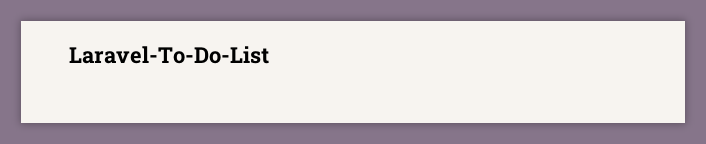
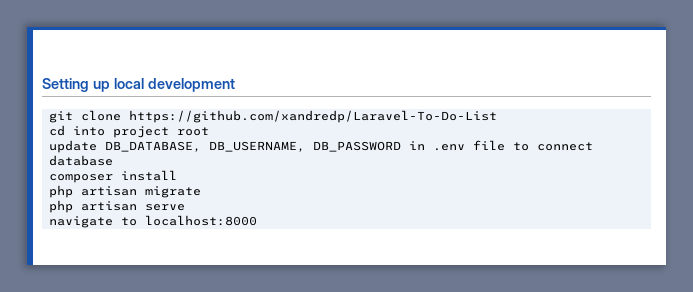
- Laravel-To-Do-List
+ Setting up local development
+ git clone https://github.com/xandredp/Laravel-To-Do-List
+ cd into project root
+ update DB_DATABASE, DB_USERNAME, DB_PASSWORD in .env file to connect database
+ composer install
+ php artisan migrate
+ php artisan serve
+ navigate to localhost:8000

